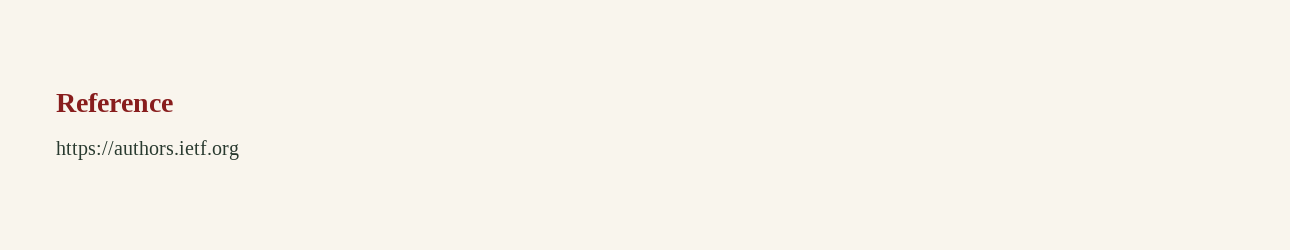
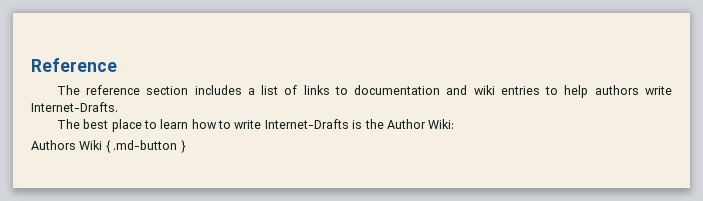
- https://authors.ietf.org
+ The reference section includes a list of links to documentation and wiki entries to help authors write Internet-Drafts.
+ The best place to learn how to write Internet-Drafts is the Author Wiki:
+ Authors Wiki { .md-button }

